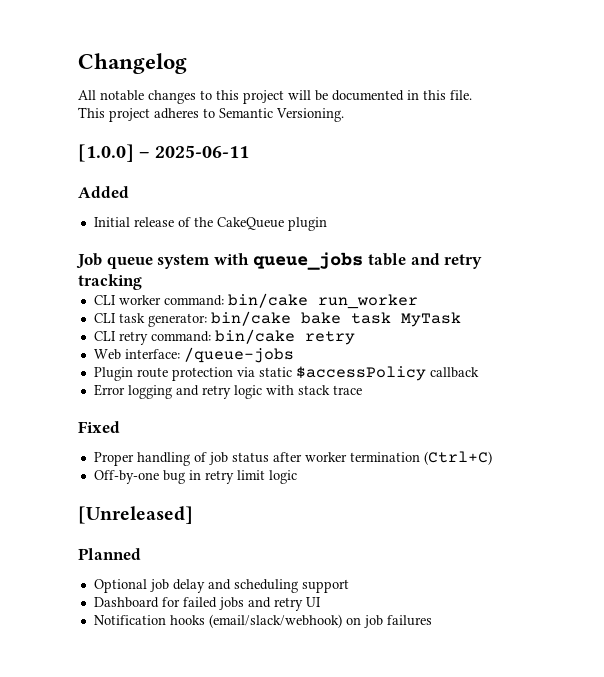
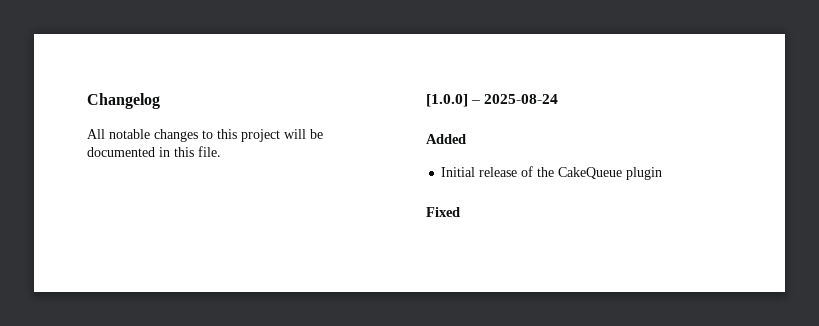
- This project adheres to Semantic Versioning.
- [1.0.0] – 2025-06-11
+ [1.0.0] – 2025-08-24
- Job queue system with queue_jobs table and retry tracking
- CLI worker command: bin/cake run_worker
- CLI task generator: bin/cake bake task MyTask
- CLI retry command: bin/cake retry
- Web interface: /queue-jobs
- Plugin route protection via static $accessPolicy callback
- Error logging and retry logic with stack trace
  Fixed
- Proper handling of job status after worker termination (Ctrl+C)
- Off-by-one bug in retry limit logic
- [Unreleased]
- Planned
- Optional job delay and scheduling support
- Dashboard for failed jobs and retry UI
- Notification hooks (email/slack/webhook) on job failures

